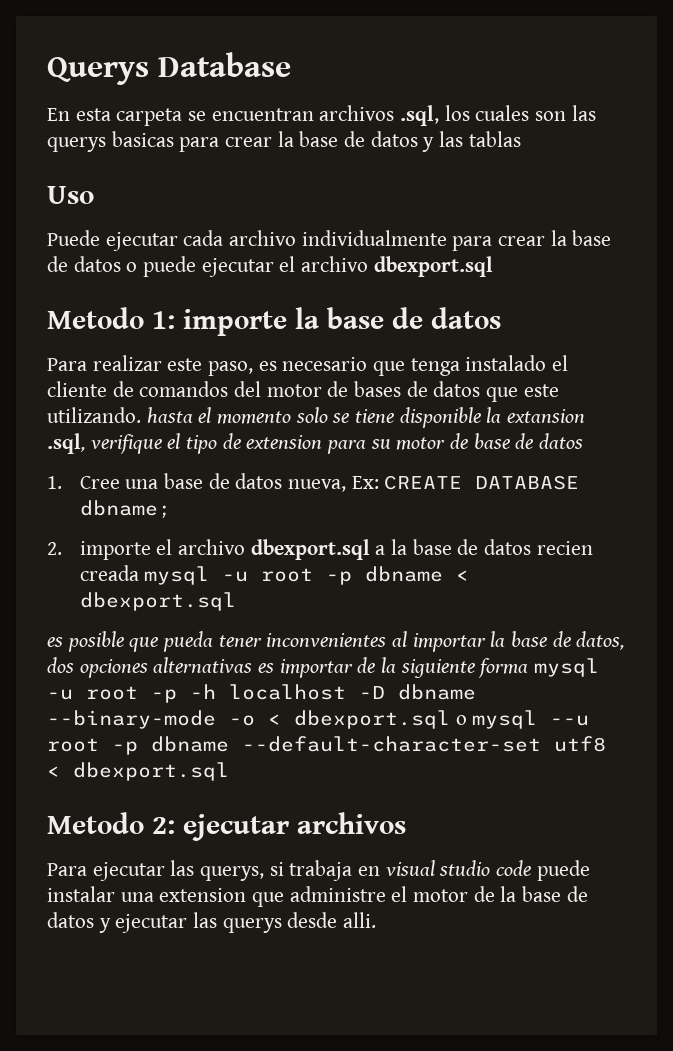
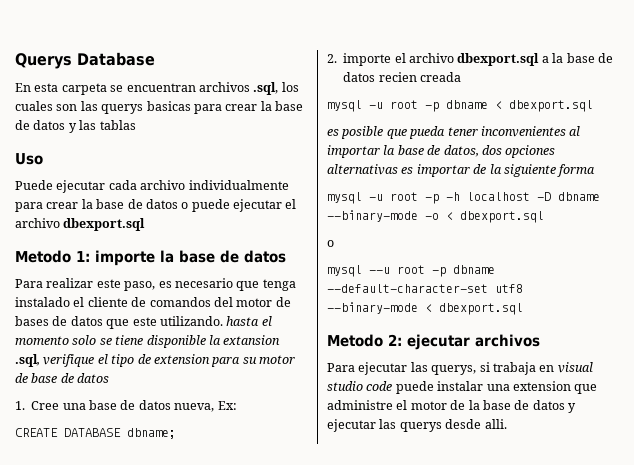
- 1. Cree una base de datos nueva, Ex: CREATE DATABASE dbname;
+ 1. Cree una base de datos nueva, Ex:
+ CREATE DATABASE dbname;
- 2. importe el archivo dbexport.sql a la base de datos recien creada mysql -u root -p dbname < dbexport.sql
+ 2. importe el archivo dbexport.sql a la base de datos recien creada
+ mysql -u root -p dbname < dbexport.sql
- es posible que pueda tener inconvenientes al importar la base de datos, dos opciones alternativas es importar de la siguiente forma mysql -u root -p -h localhost -D dbname --binary-mode -o < dbexport.sql o mysql --u root -p dbname --default-character-set utf8 < dbexport.sql
+ es posible que pueda tener inconvenientes al importar la base de datos, dos opciones alternativas es importar de la siguiente forma
+ mysql -u root -p -h localhost -D dbname --binary-mode -o < dbexport.sql
+ o
+ mysql --u root -p dbname --default-character-set utf8 --binary-mode < dbexport.sql

